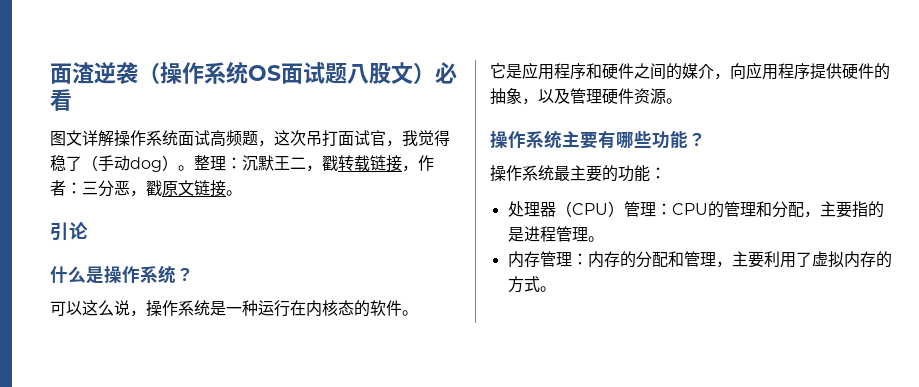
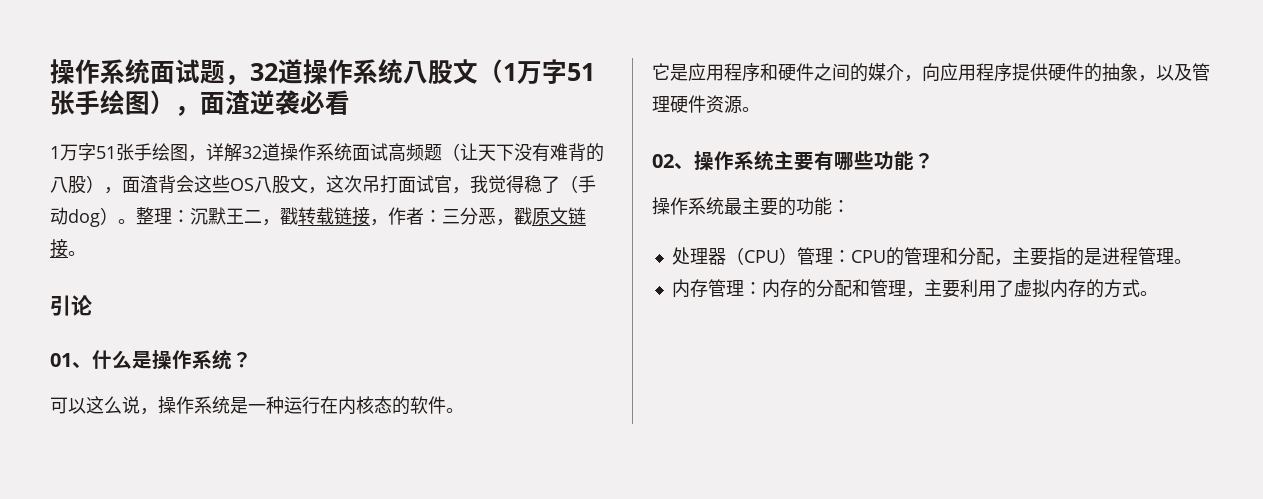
- 面渣逆袭（操作系统OS面试题八股文）必看
- 图文详解操作系统面试高频题，这次吊打面试官，我觉得稳了（手动dog）。
+ 操作系统面试题，32道操作系统八股文（1万字51张手绘图），面渣逆袭必看
+ 1万字51张手绘图，详解32道操作系统面试高频题（让天下没有难背的八股），面渣背会这些OS八股文，这次吊打面试官，我觉得稳了（手动dog）。
- 什么是操作系统？
+ 01、什么是操作系统？
- 操作系统主要有哪些功能？
+ 02、操作系统主要有哪些功能？

